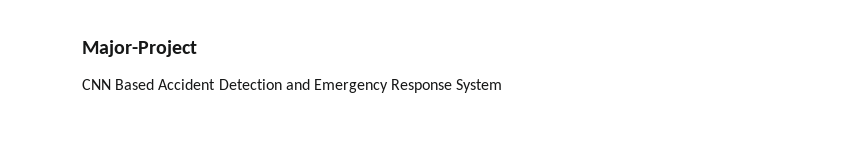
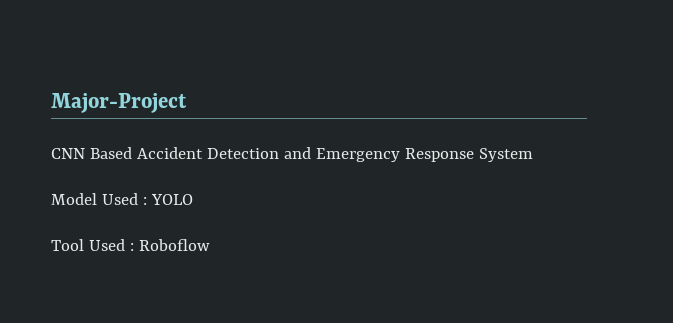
+ Model Used : YOLO
+ Tool Used : Roboflow

